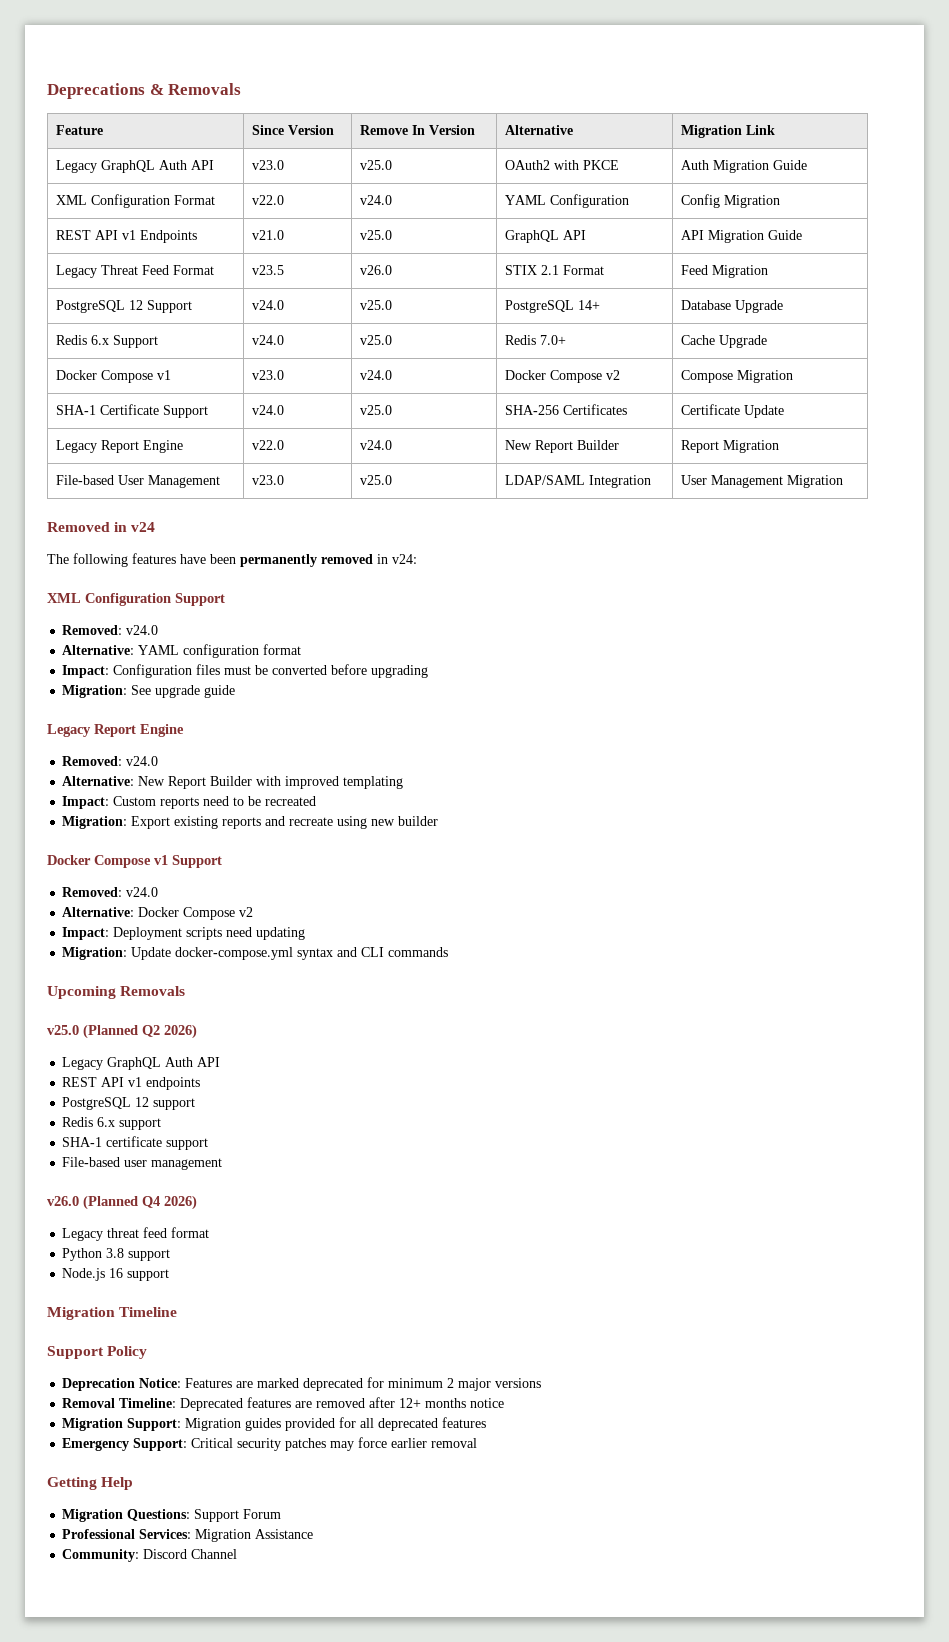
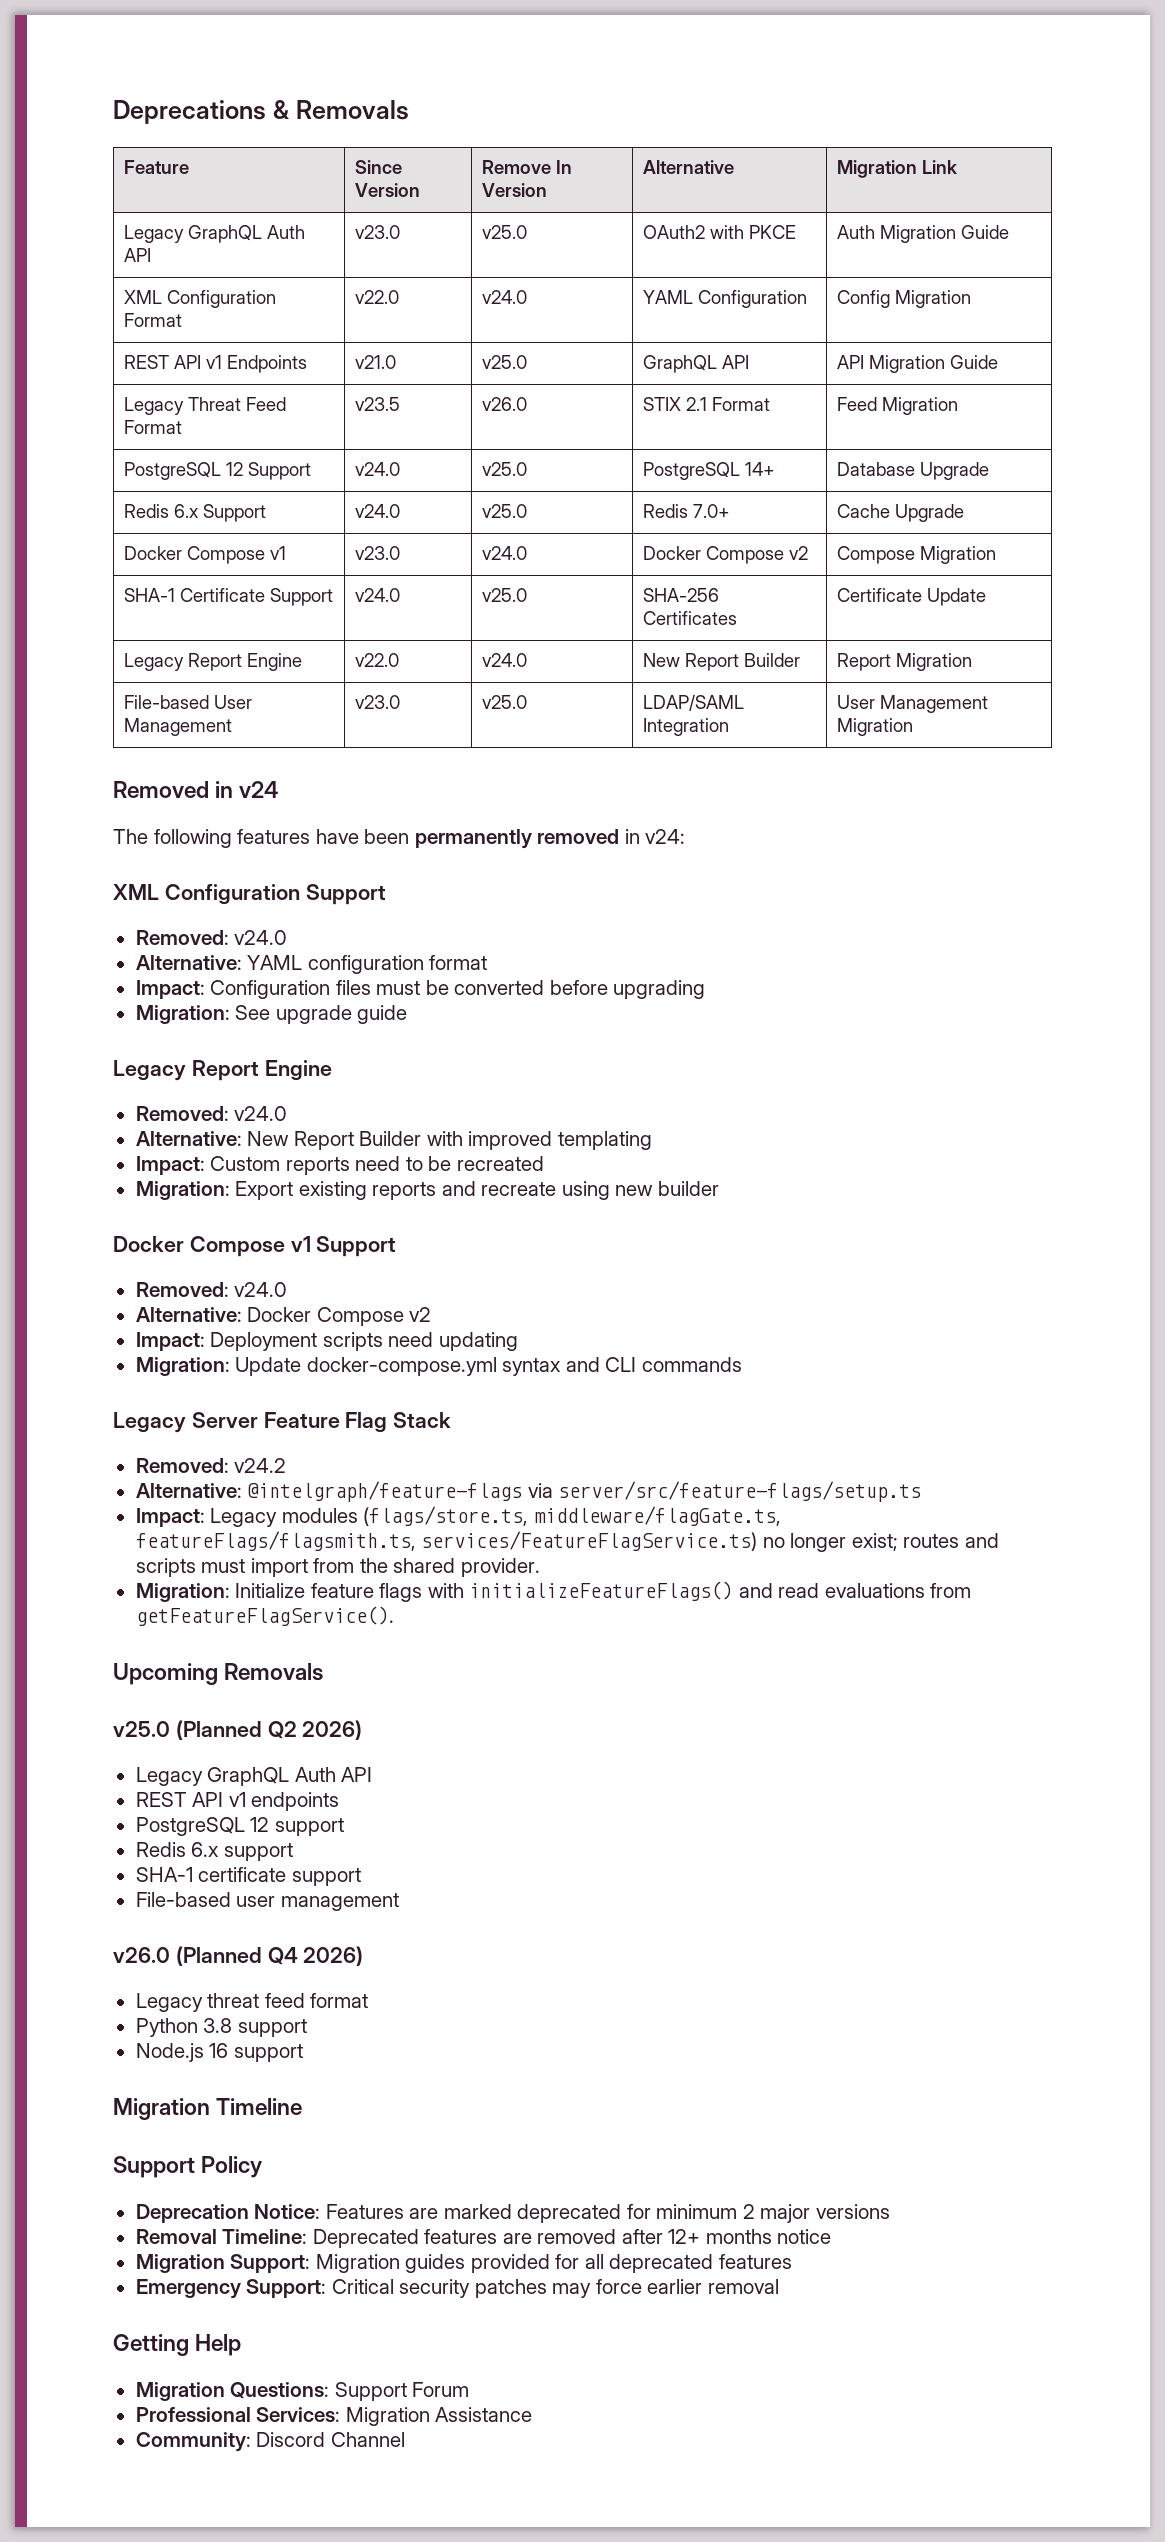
+ Legacy Server Feature Flag Stack
+ Removed: v24.2
+ Alternative: @intelgraph/feature-flags via server/src/feature-flags/setup.ts
+ Impact: Legacy modules (flags/store.ts, middleware/flagGate.ts, featureFlags/flagsmith.ts, services/FeatureFlagService.ts) no longer exist; routes and scripts must import from the shared provider.
+ Migration: Initialize feature flags with initializeFeatureFlags() and read evaluations from getFeatureFlagService().

